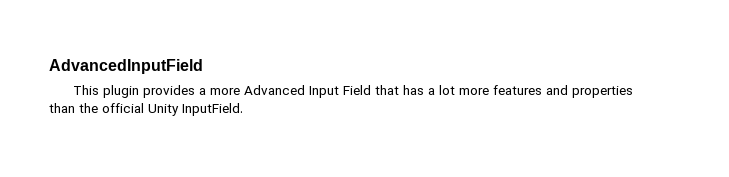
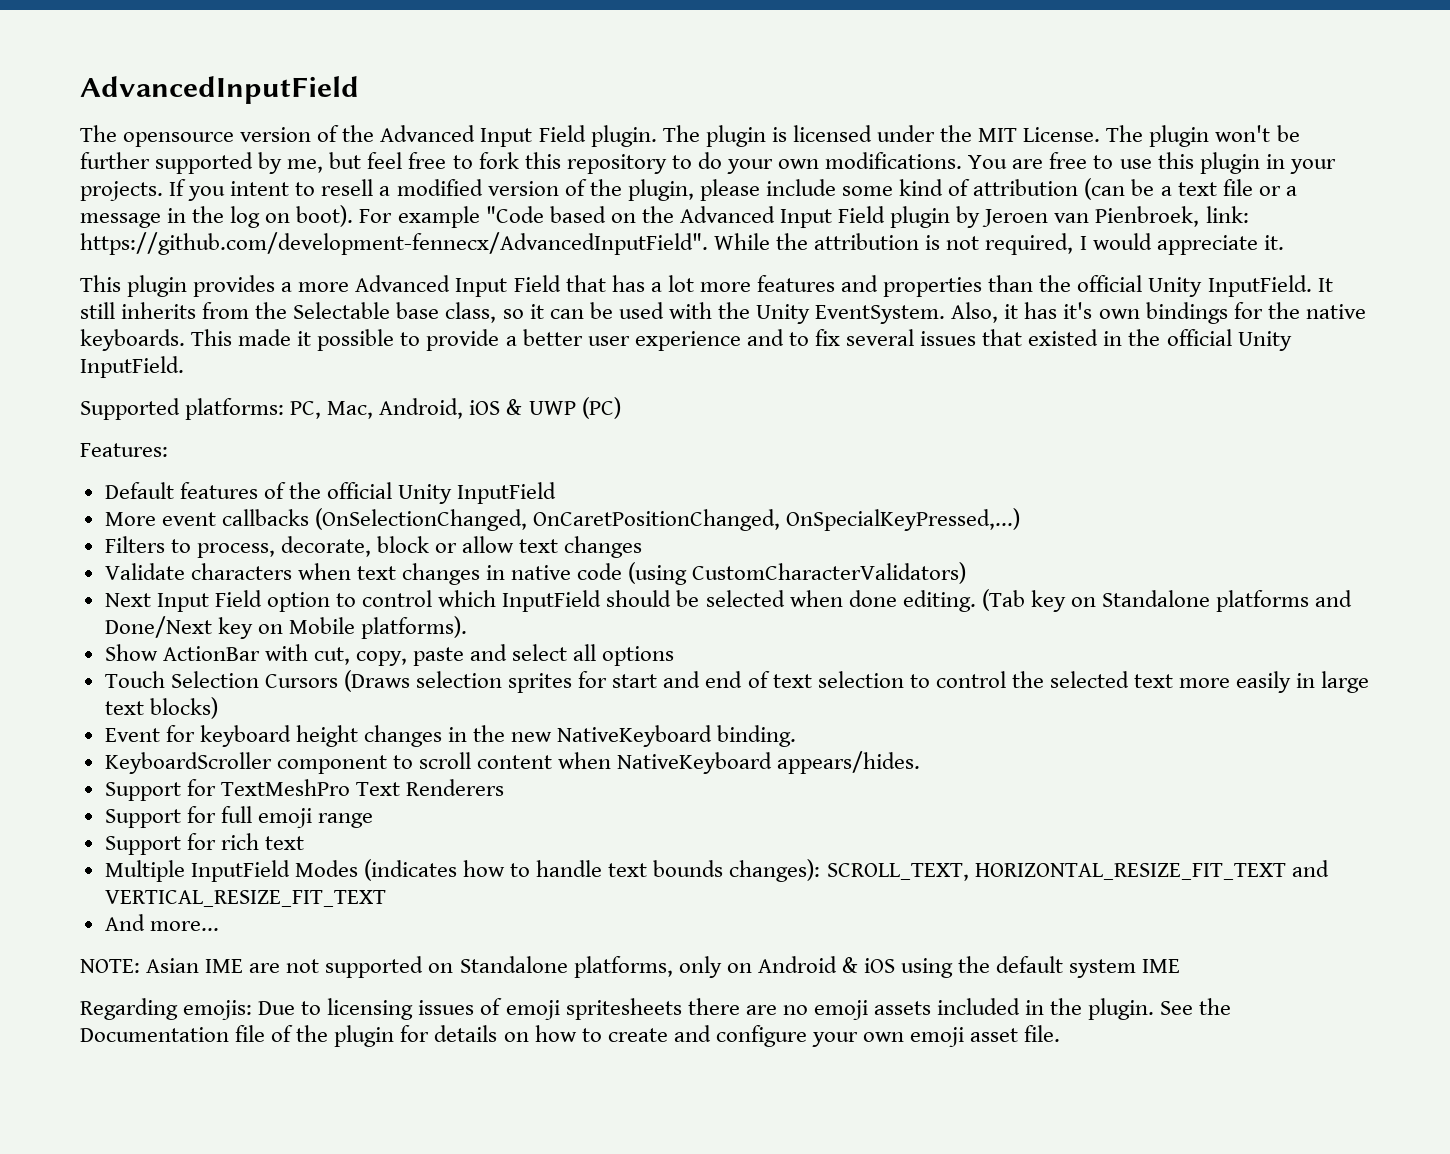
+ The opensource version of the Advanced Input Field plugin. The plugin is licensed under the MIT License. The plugin won't be further supported by me, but feel free to fork this repository to do your own modifications. You are free to use this plugin in your projects. If you intent to resell a modified version of the plugin, please include some kind of attribution (can be a text file or a message in the log on boot). For example "Code based on the Advanced Input Field plugin by Jeroen van Pienbroek, link: https://github.com/development-fennecx/AdvancedInputField". While the attribution is not required, I would appreciate it.
+ It still inherits from the Selectable base class, so it can be used with the Unity EventSystem. Also, it has it's own bindings for the native keyboards. This made it possible to provide a better user experience and to fix several issues that existed in the official Unity InputField.
+ Supported platforms: PC, Mac, Android, iOS & UWP (PC)
+ Features:
+ Default features of the official Unity InputField
+ More event callbacks (OnSelectionChanged, OnCaretPositionChanged, OnSpecialKeyPressed,...)
+ Filters to process, decorate, block or allow text changes
+ Validate characters when text changes in native code (using CustomCharacterValidators)
+ Next Input Field option to control which InputField should be selected when done editing. (Tab key on Standalone platforms and Done/Next key on Mobile platforms).
+ Show ActionBar with cut, copy, paste and select all options
+ Touch Selection Cursors (Draws selection sprites for start and end of text selection to control the selected text more easily in large text blocks)
+ Event for keyboard height changes in the new NativeKeyboard binding.
+ KeyboardScroller component to scroll content when NativeKeyboard appears/hides.
+ Support for TextMeshPro Text Renderers
+ Support for full emoji range
+ Support for rich text
+ Multiple InputField Modes (indicates how to handle text bounds changes): SCROLL_TEXT, HORIZONTAL_RESIZE_FIT_TEXT and VERTICAL_RESIZE_FIT_TEXT
+ And more...
+ NOTE: Asian IME are not supported on Standalone platforms, only on Android & iOS using the default system IME
+ Regarding emojis: Due to licensing issues of emoji spritesheets there are no emoji assets included in the plugin. See the Documentation file of the plugin for details on how to create and configure your own emoji asset file.

